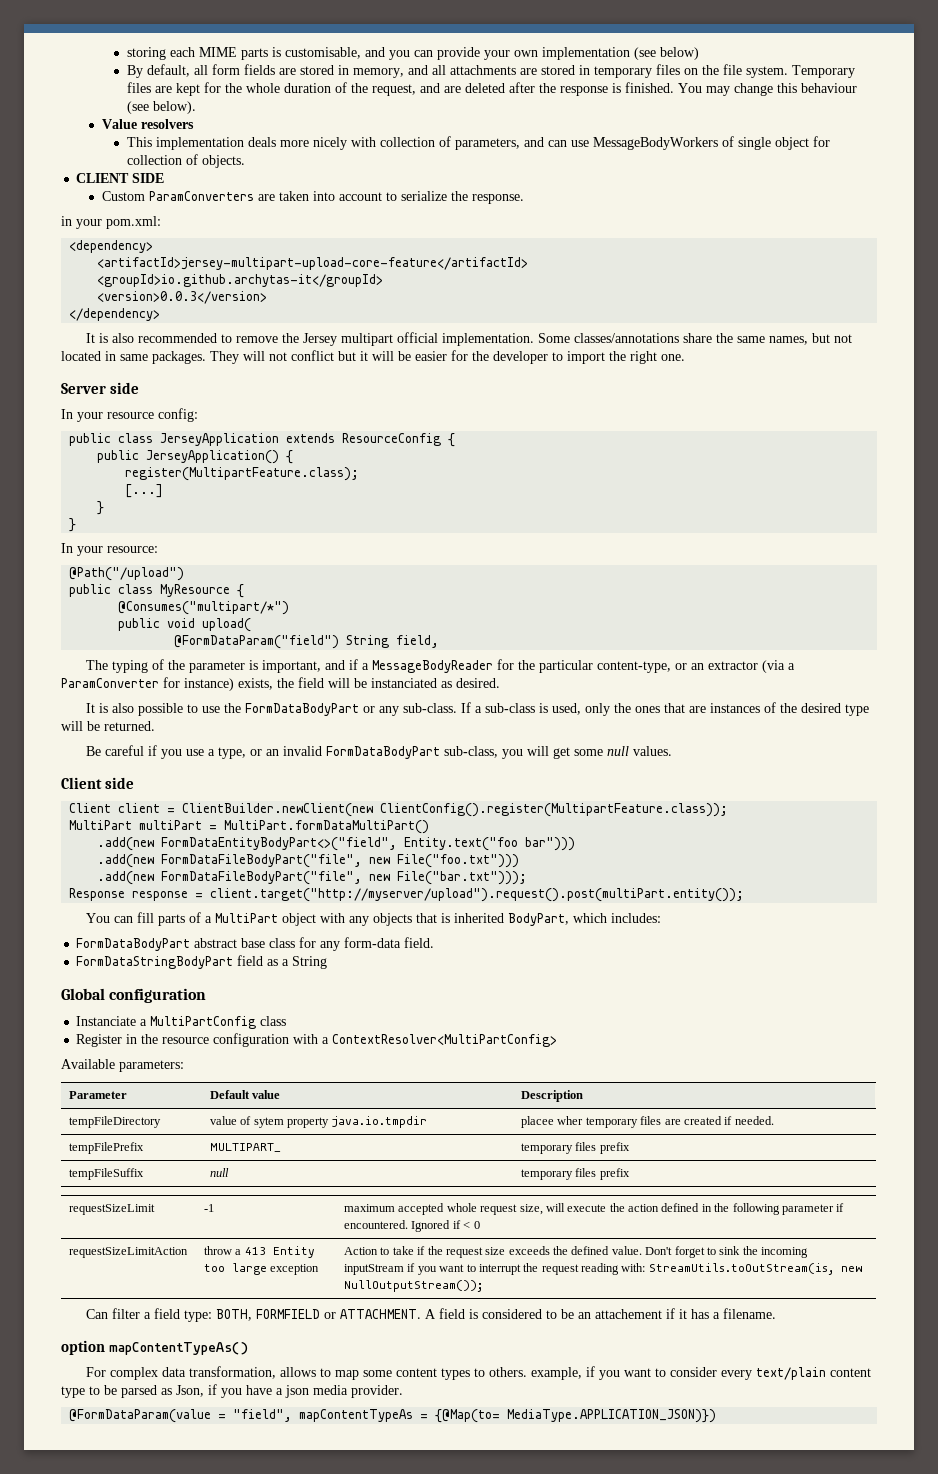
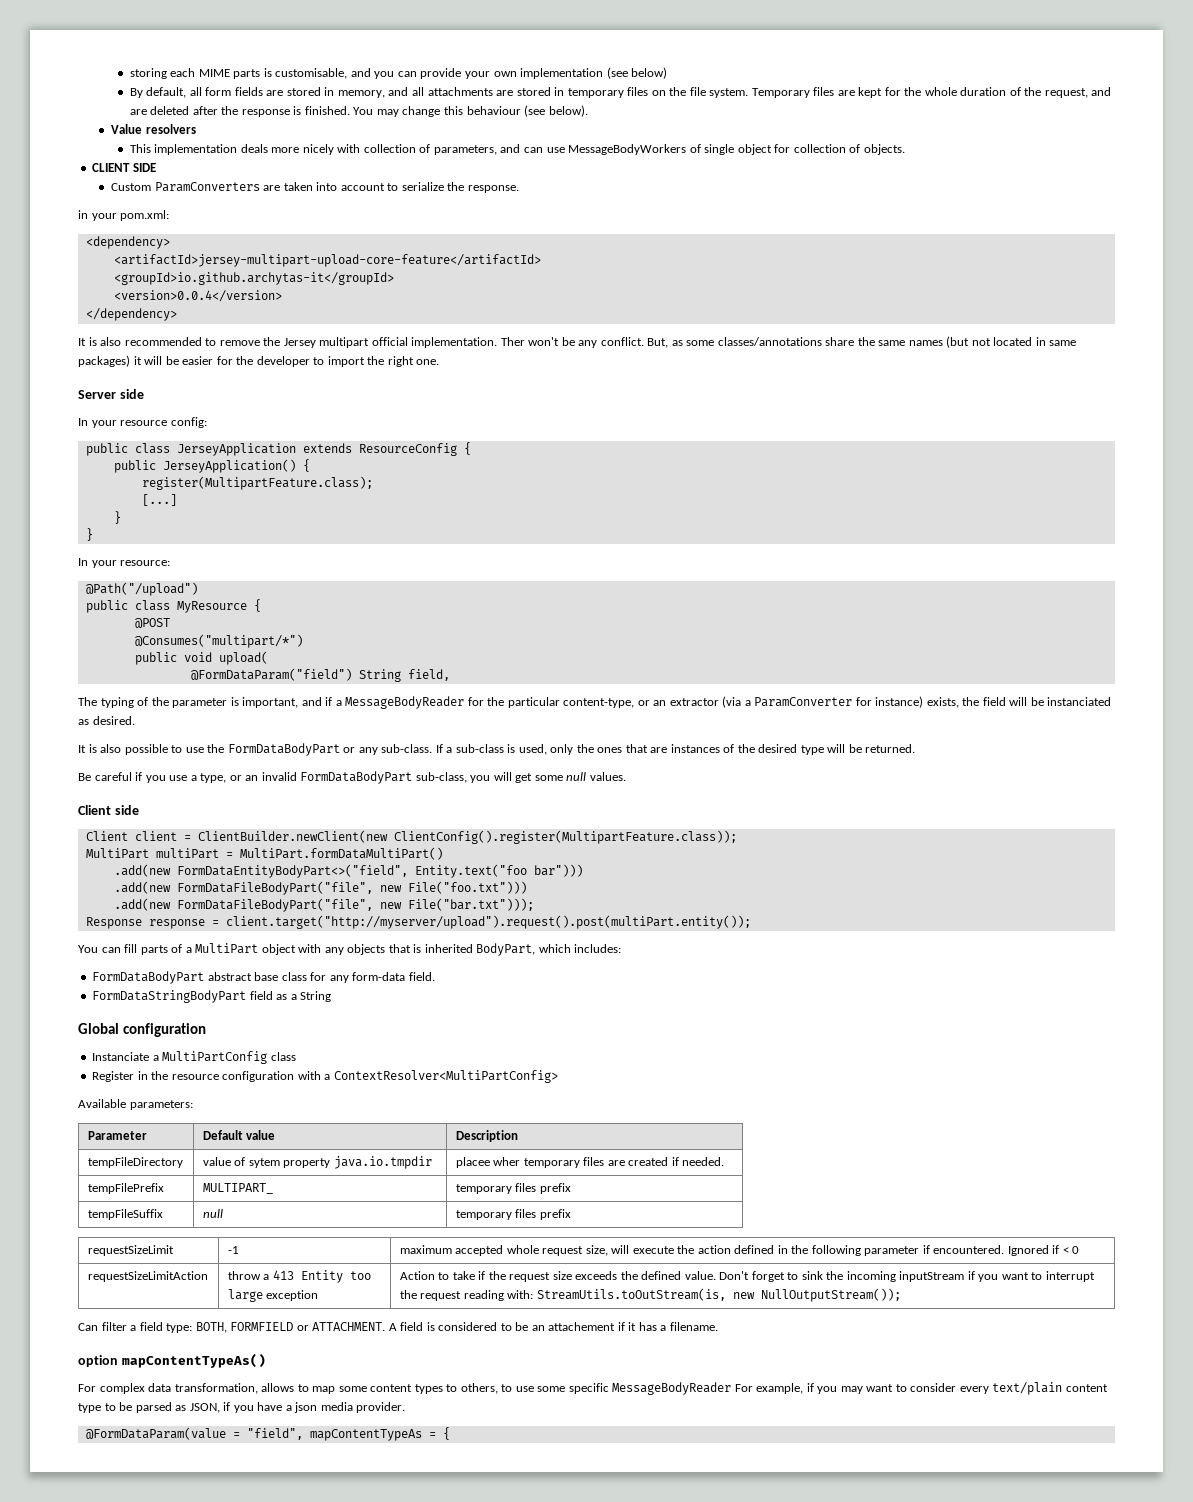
- <version>0.0.3</version>
+ <version>0.0.4</version>
- Some classes/annotations share the same names, but not located in same packages. They will not conflict but it will be easier for the developer to import the right one.
+ Ther won't be any conflict. But, as some classes/annotations share the same names (but not located in same packages) it will be easier for the developer to import the right one.
+ @POST
- For complex data transformation, allows to map some content types to others. example, if you want to consider every text/plain content type to be parsed as Json, if you have a json media provider.
+ For complex data transformation, allows to map some content types to others, to use some specific MessageBodyReader For example, if you may want to consider every text/plain content type to be parsed as JSON, if you have a json media provider.
- @FormDataParam(value = "field", mapContentTypeAs = {@Map(to= MediaType.APPLICATION_JSON)})
+ @FormDataParam(value = "field", mapContentTypeAs = {

